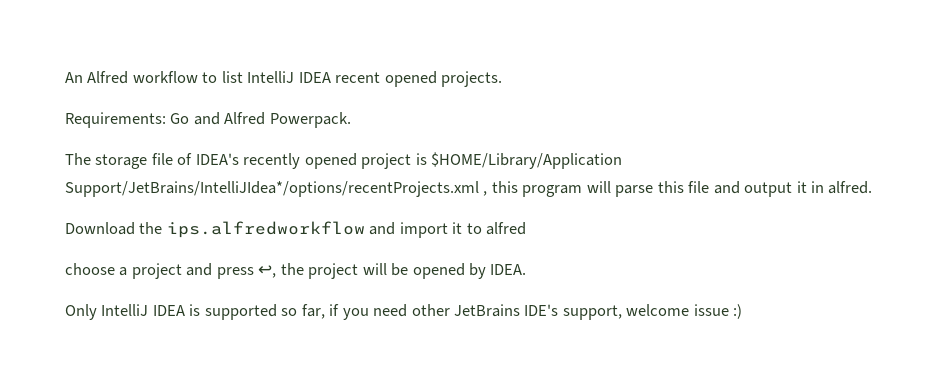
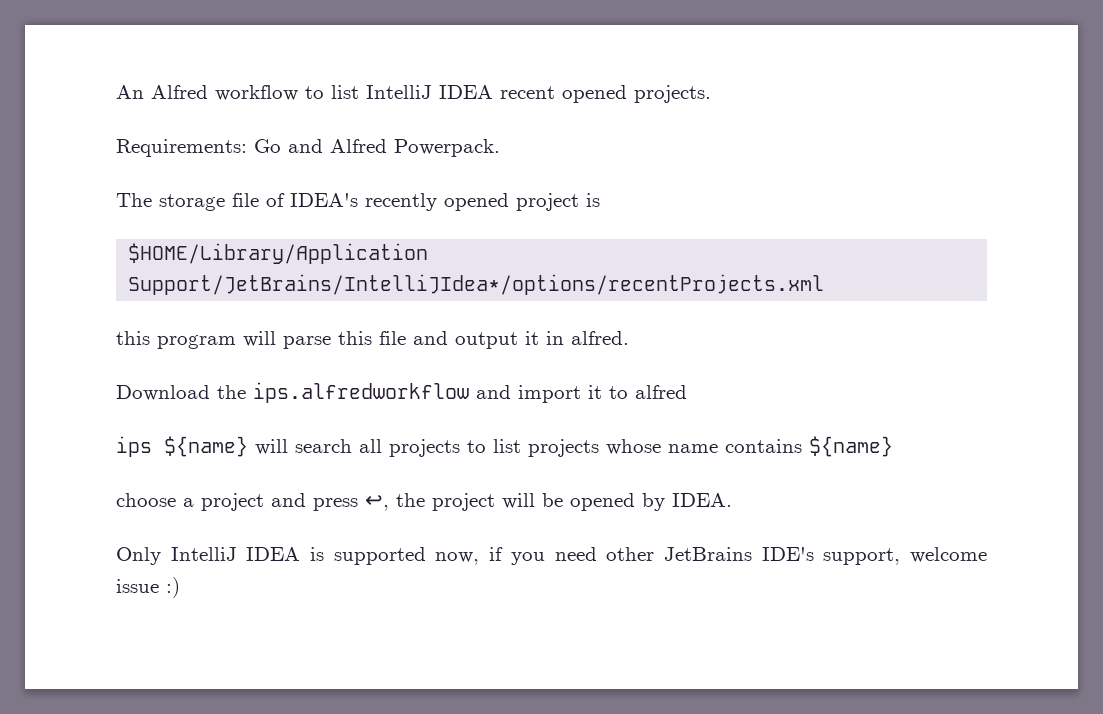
- The storage file of IDEA's recently opened project is $HOME/Library/Application Support/JetBrains/IntelliJIdea*/options/recentProjects.xml , this program will parse this file and output it in alfred.
+ The storage file of IDEA's recently opened project is
+ $HOME/Library/Application Support/JetBrains/IntelliJIdea*/options/recentProjects.xml
+ this program will parse this file and output it in alfred.
+ ips ${name} will search all projects to list projects whose name contains ${name}
- Only IntelliJ IDEA is supported so far, if you need other JetBrains IDE's support, welcome issue :)
+ Only IntelliJ IDEA is supported now, if you need other JetBrains IDE's support, welcome issue :)

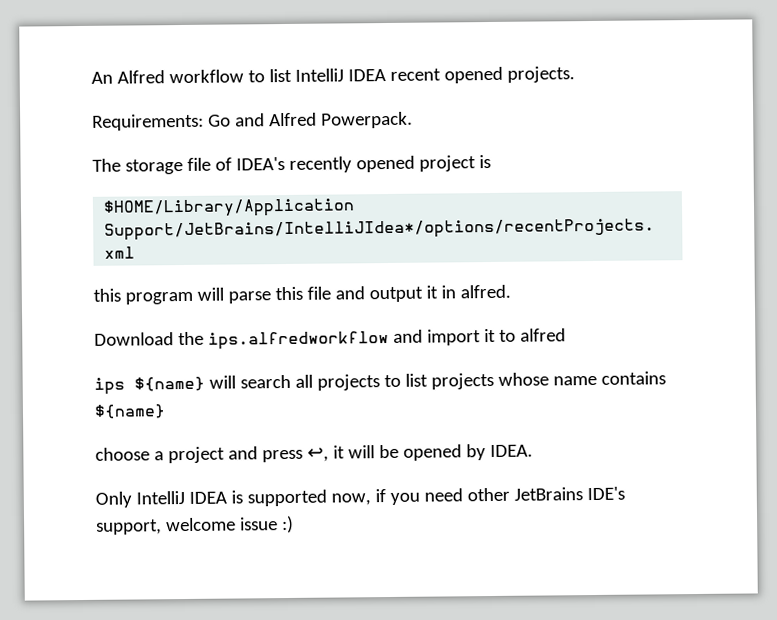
- choose a project and press ↩, the project will be opened by IDEA.
+ choose a project and press ↩, it will be opened by IDEA.

